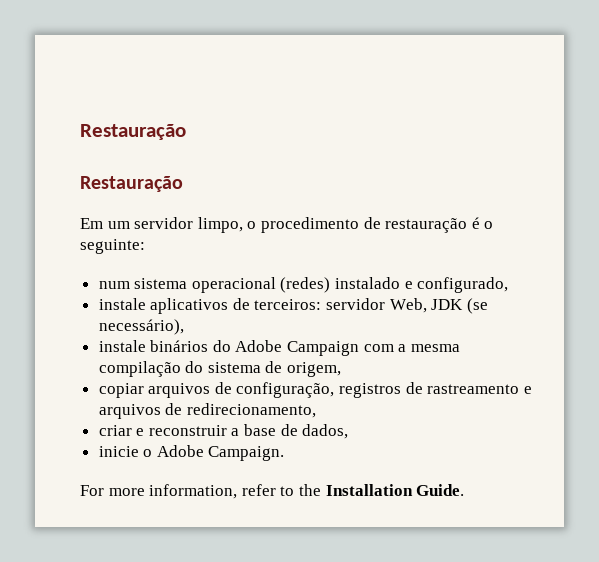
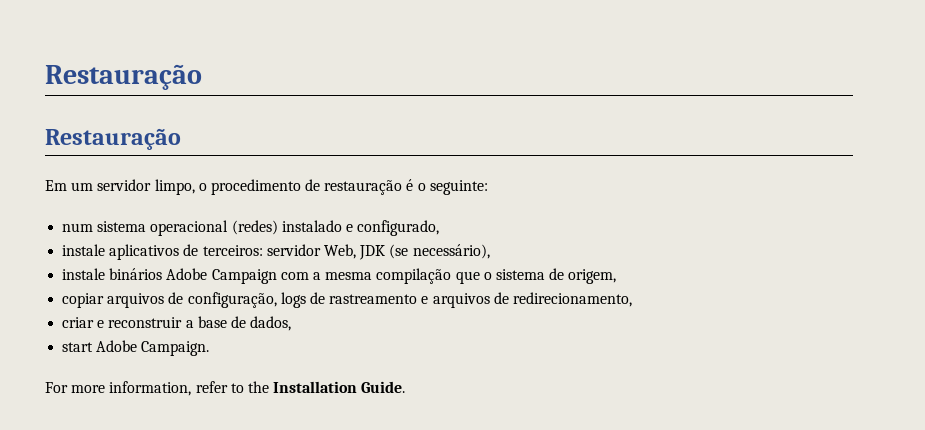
- instale binários do Adobe Campaign com a mesma compilação do sistema de origem,
+ instale binários Adobe Campaign com a mesma compilação que o sistema de origem,
- copiar arquivos de configuração, registros de rastreamento e arquivos de redirecionamento,
+ copiar arquivos de configuração, logs de rastreamento e arquivos de redirecionamento,
- inicie o Adobe Campaign.
+ start Adobe Campaign.

